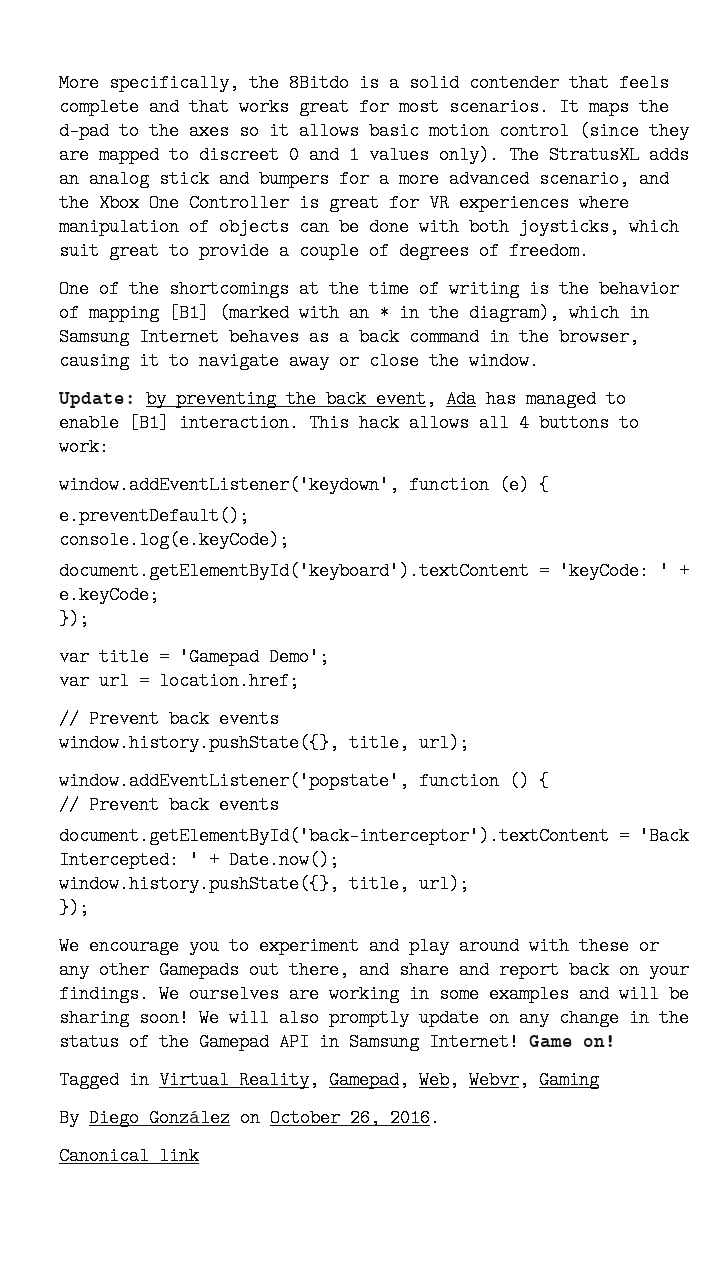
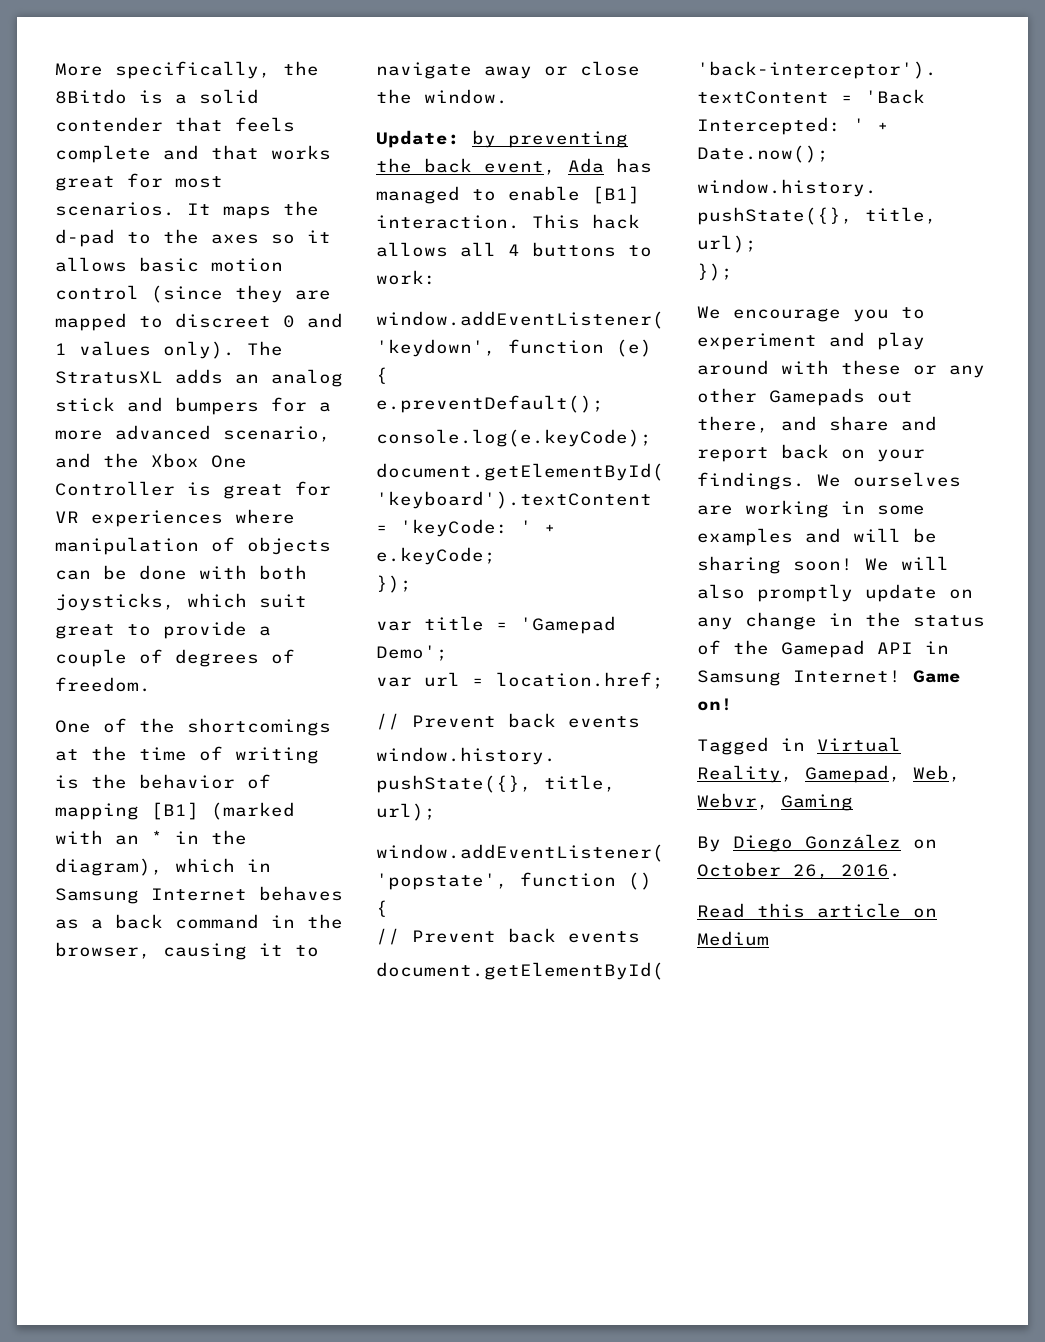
- Canonical link
+ Read this article on Medium

